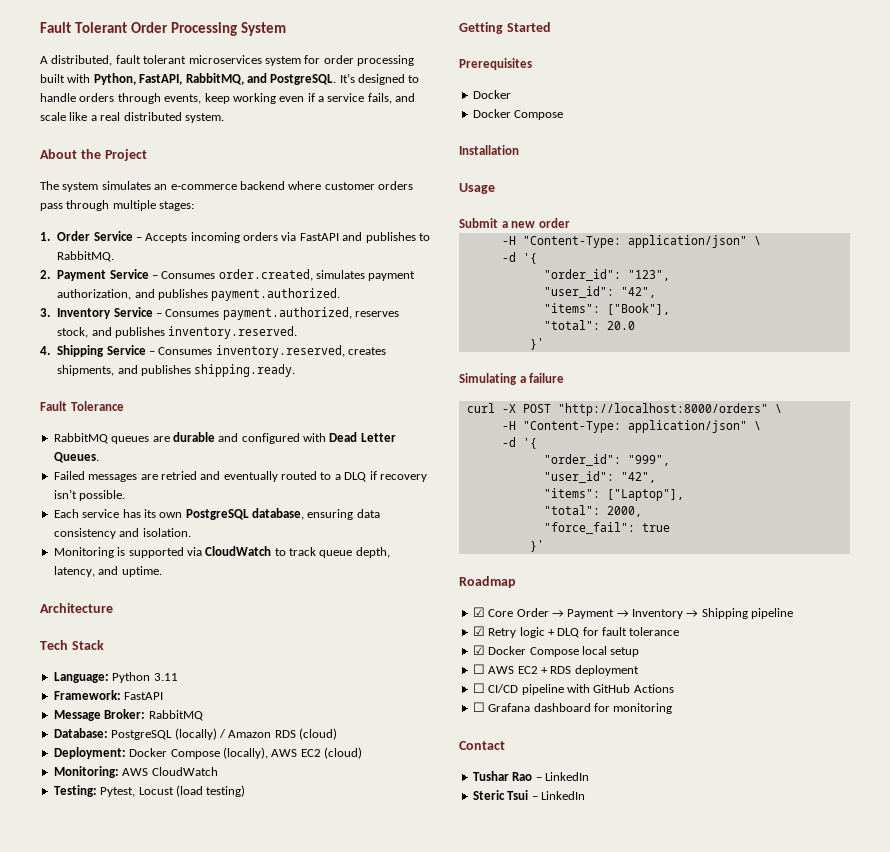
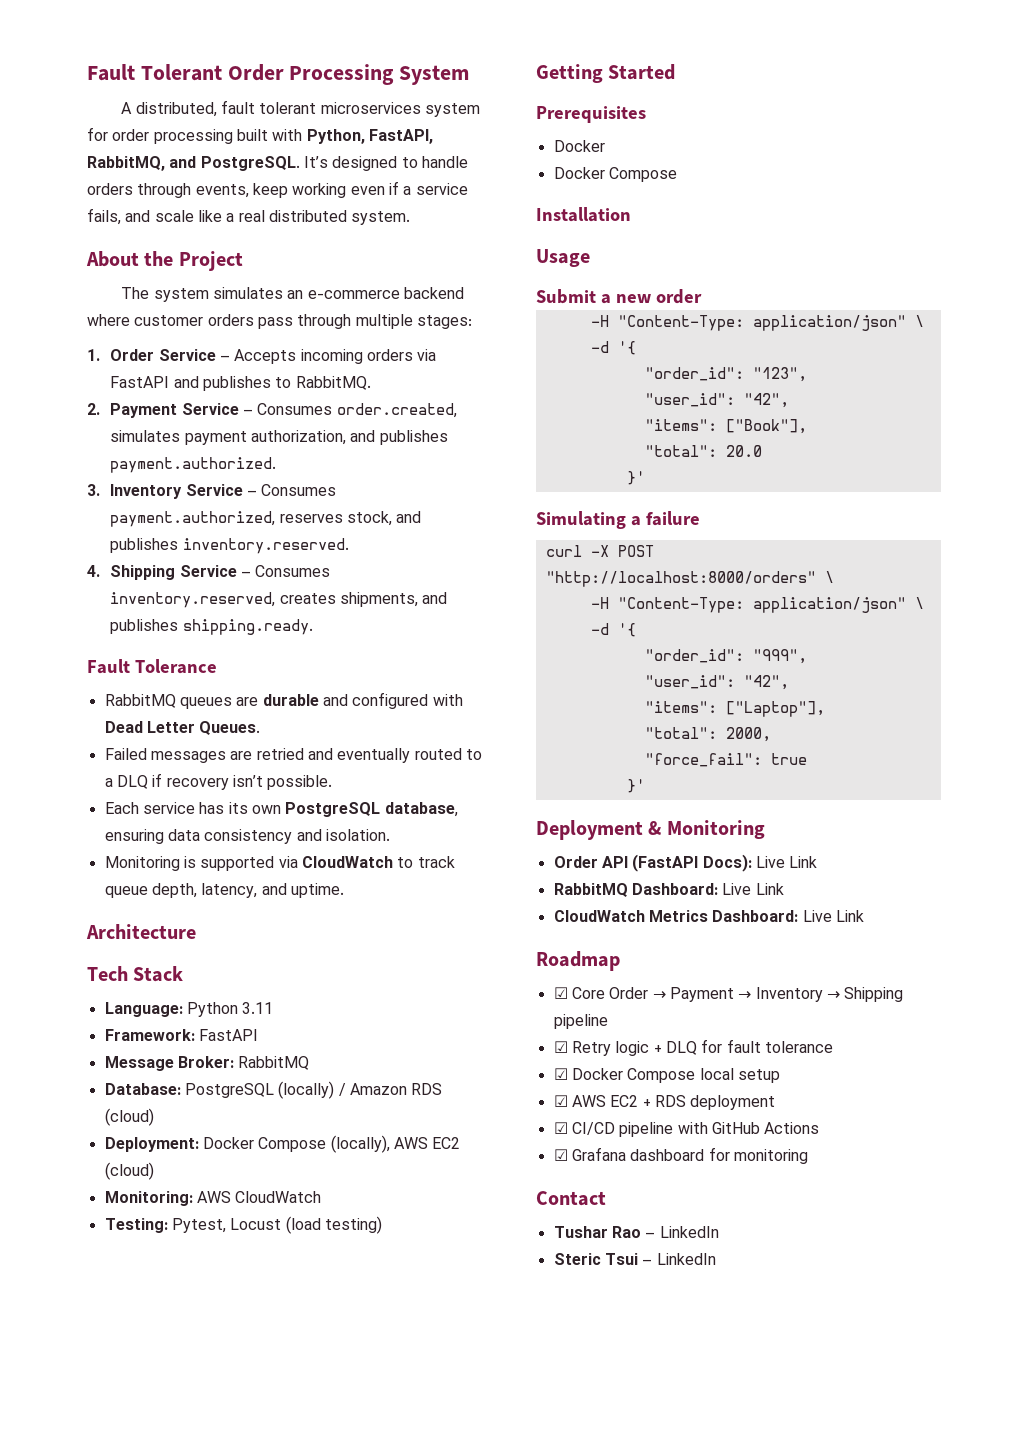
+ Deployment & Monitoring
+ Order API (FastAPI Docs): Live Link
+ RabbitMQ Dashboard: Live Link
+ CloudWatch Metrics Dashboard: Live Link
- ☐ AWS EC2 + RDS deployment
+ ☑ AWS EC2 + RDS deployment
- ☐ CI/CD pipeline with GitHub Actions
+ ☑ CI/CD pipeline with GitHub Actions
- ☐ Grafana dashboard for monitoring
+ ☑ Grafana dashboard for monitoring

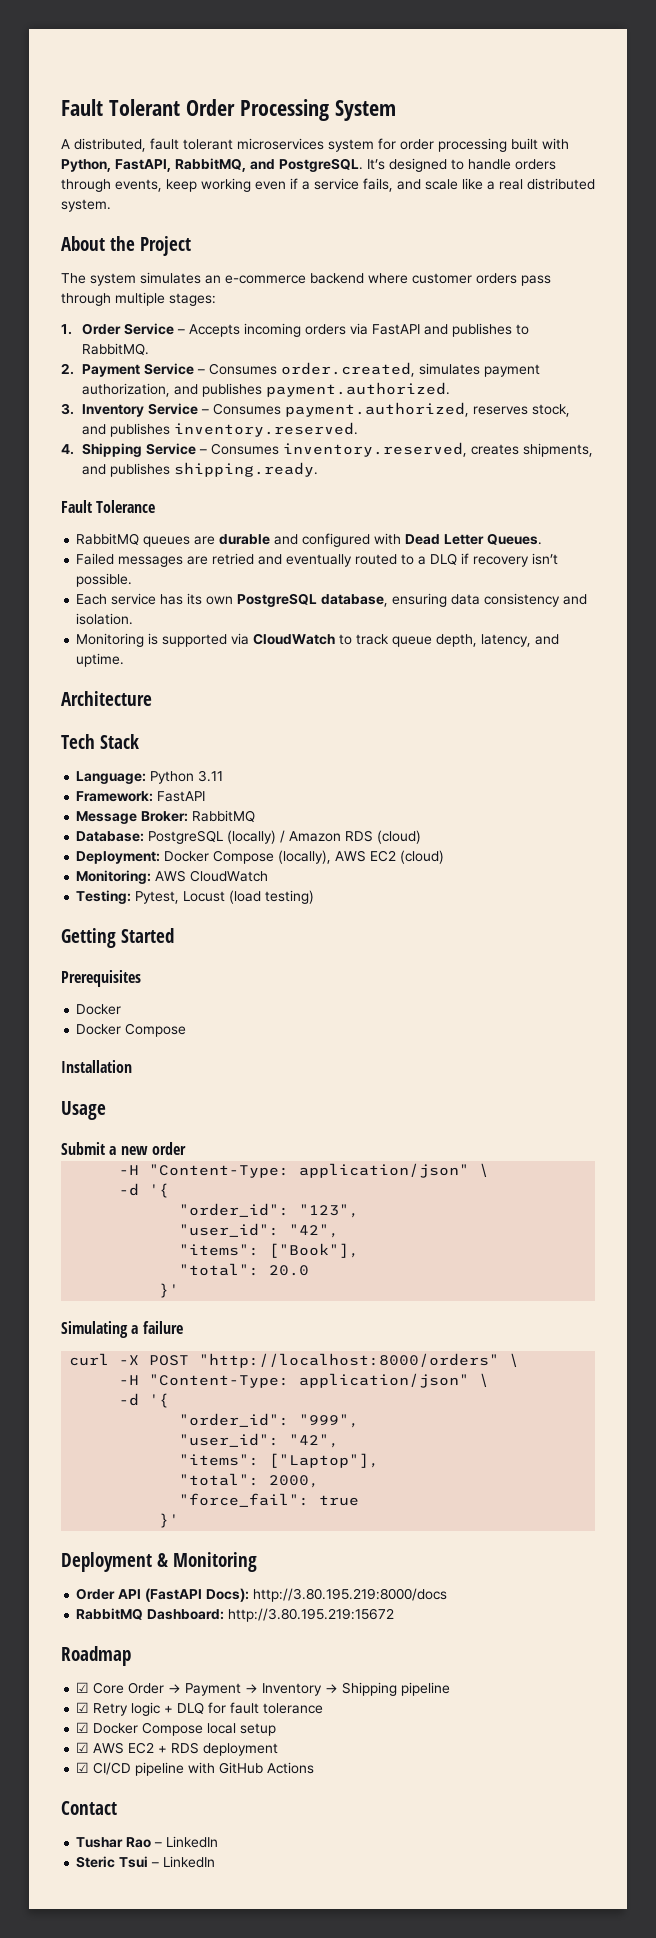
- Order API (FastAPI Docs): Live Link
+ Order API (FastAPI Docs): http://3.80.195.219:8000/docs
- RabbitMQ Dashboard: Live Link
- CloudWatch Metrics Dashboard: Live Link
+ RabbitMQ Dashboard: http://3.80.195.219:15672
- ☑ Grafana dashboard for monitoring

